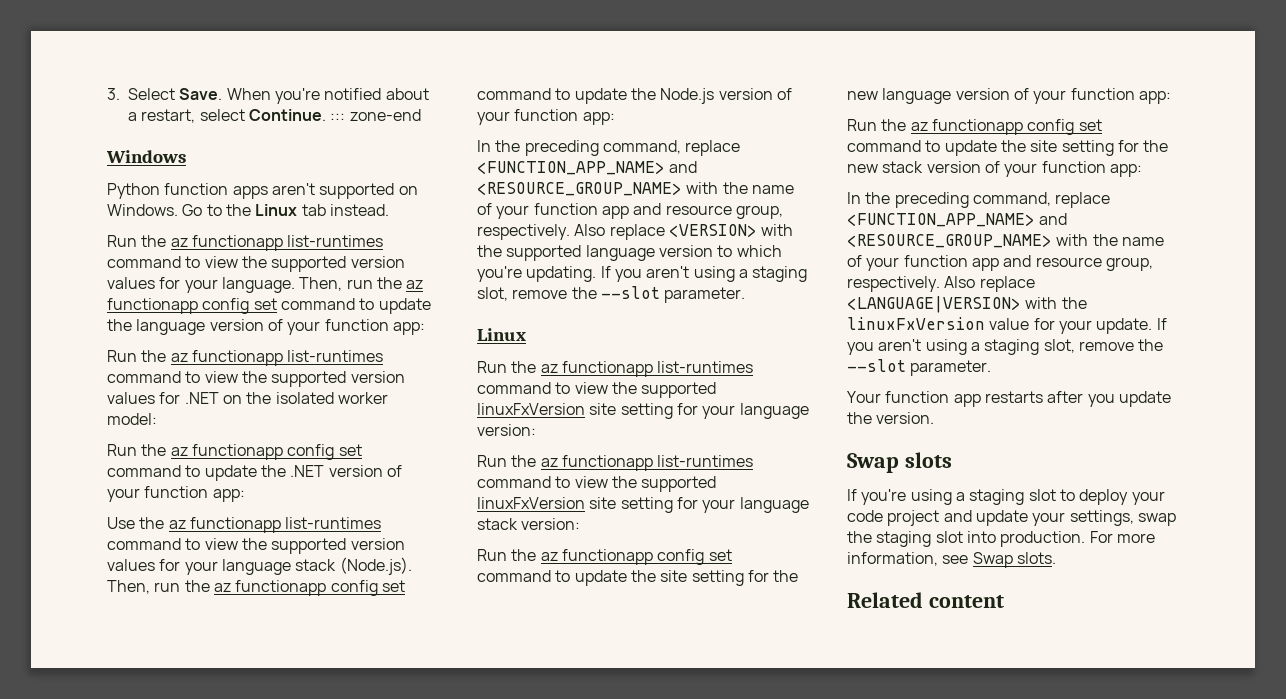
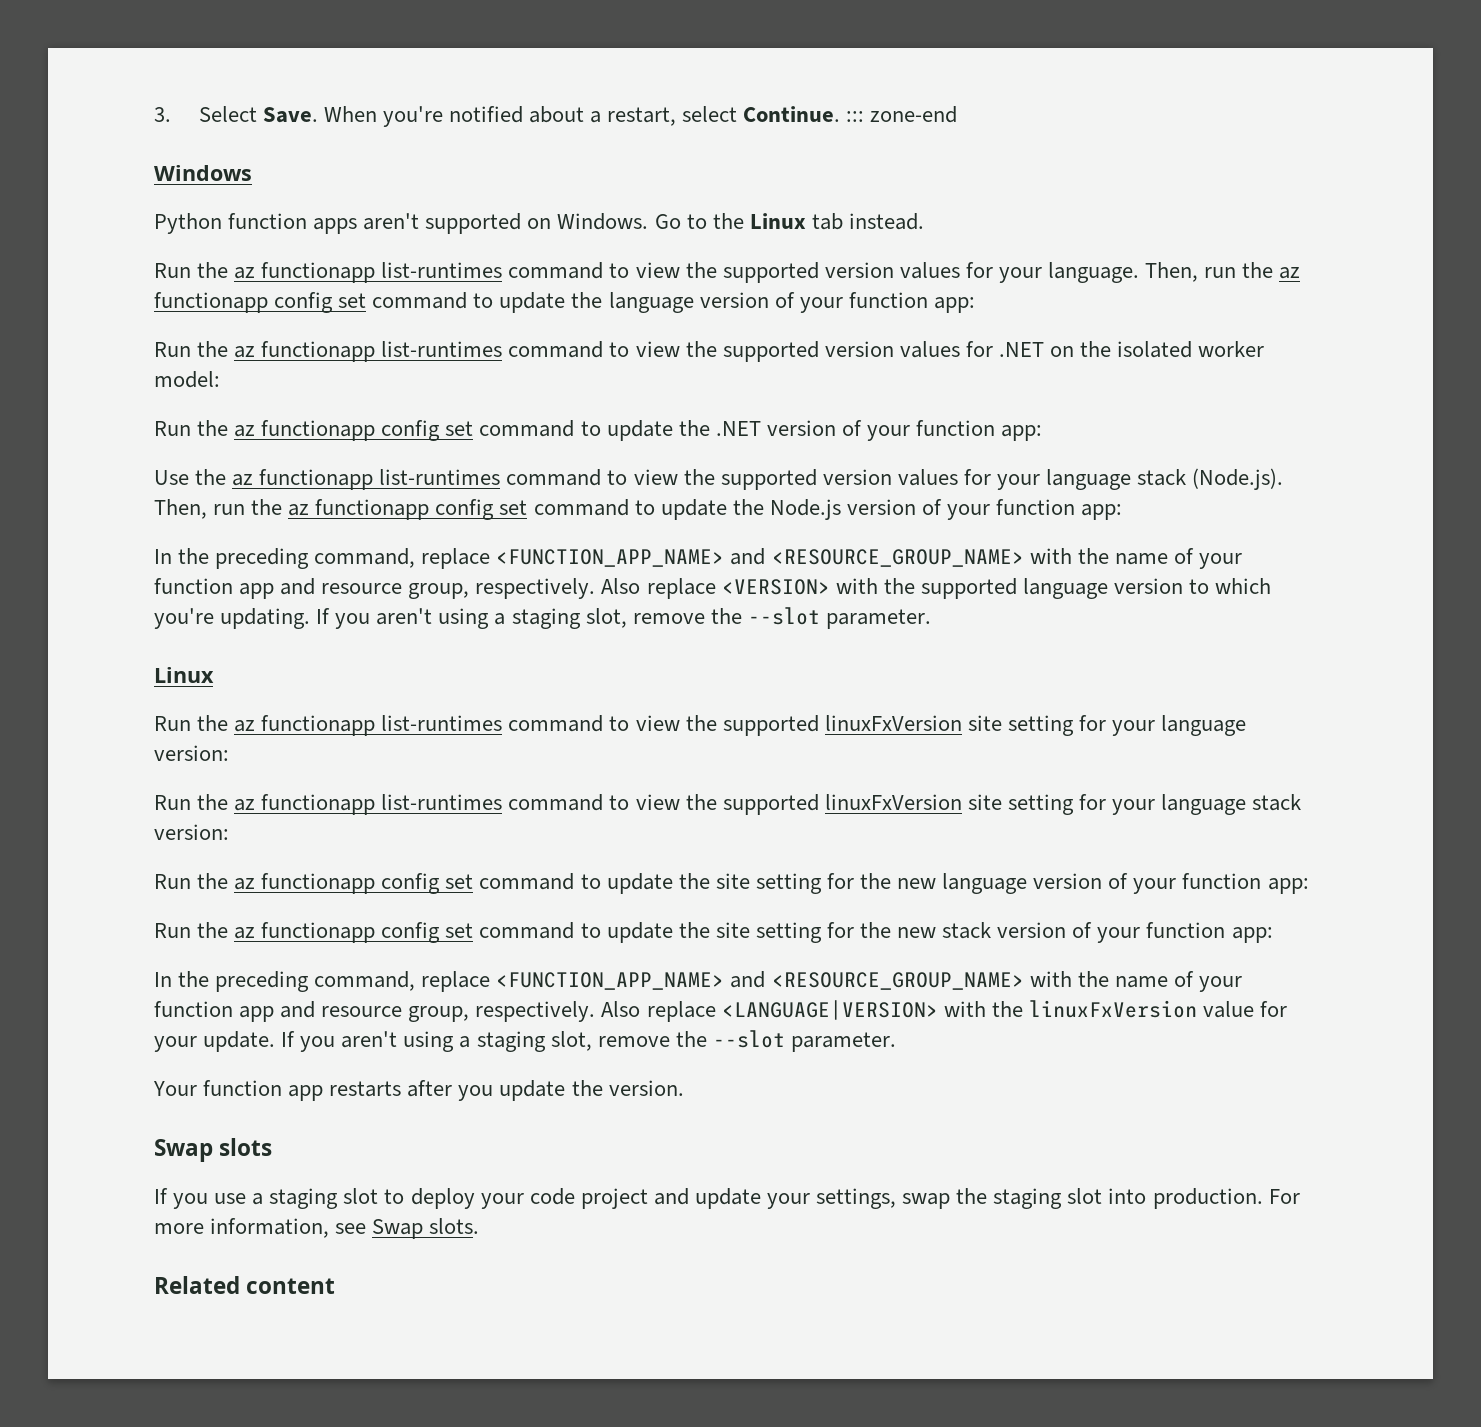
- If you're using a staging slot to deploy your code project and update your settings, swap the staging slot into production.
+ If you use a staging slot to deploy your code project and update your settings, swap the staging slot into production.

